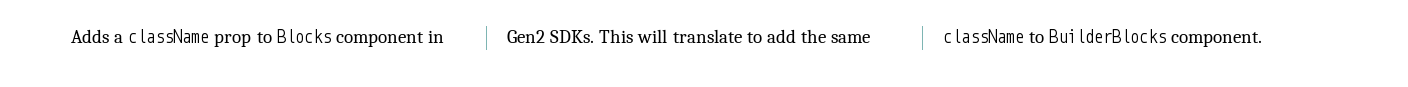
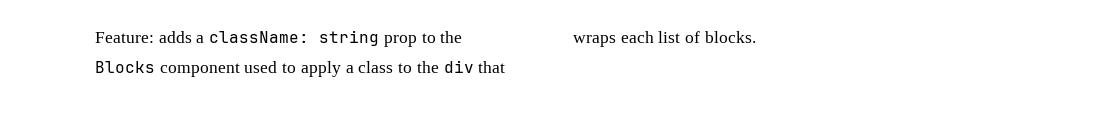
- Adds a className prop to Blocks component in Gen2 SDKs. This will translate to add the same className to BuilderBlocks component.
+ Feature: adds a className: string prop to the Blocks component used to apply a class to the div that wraps each list of blocks.

